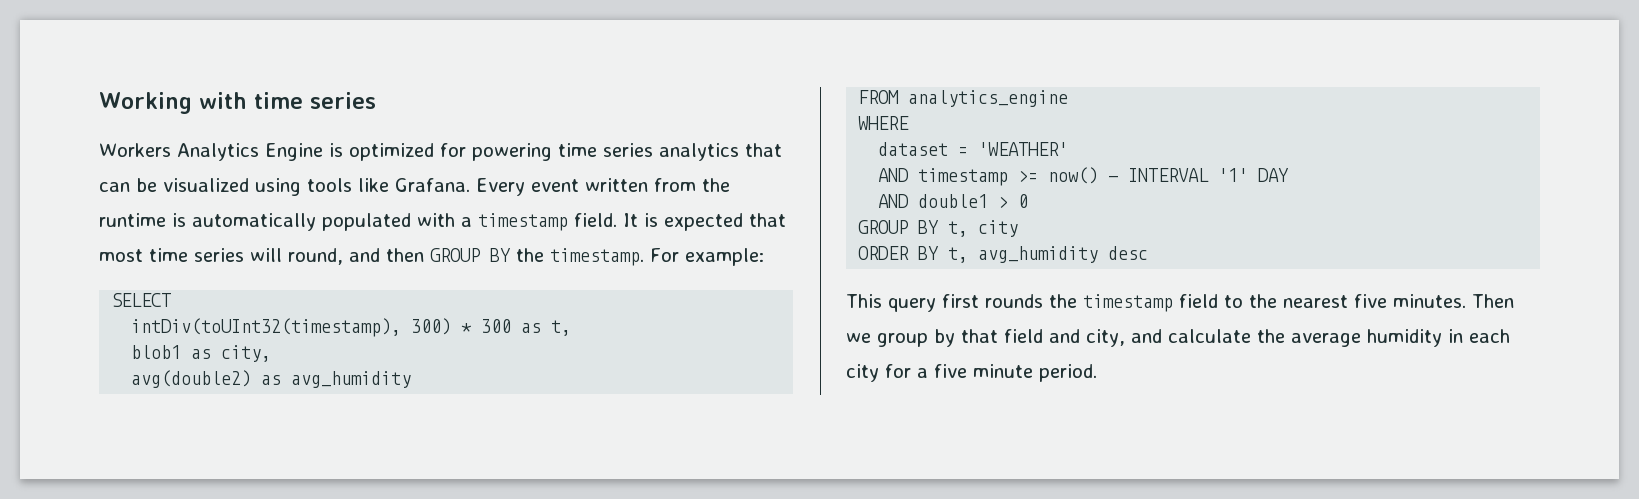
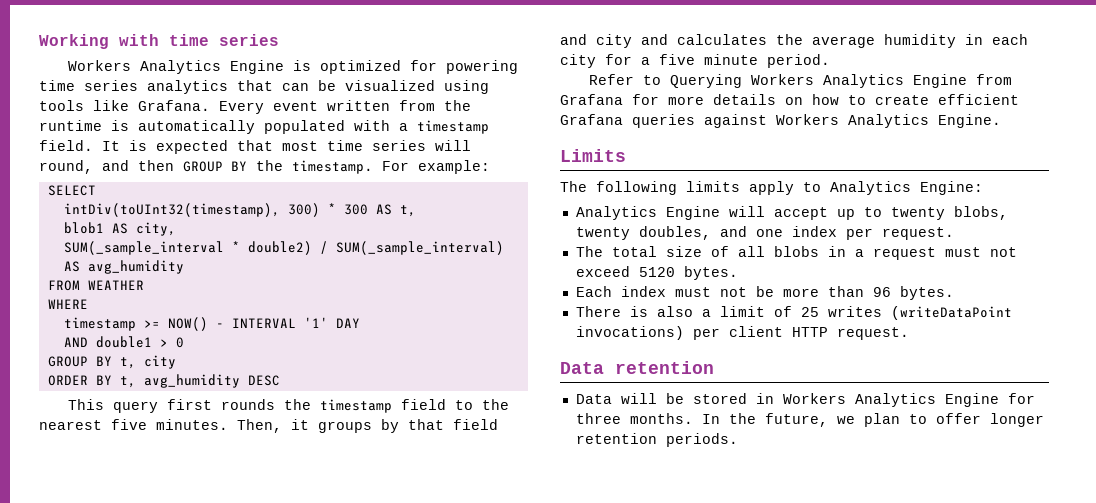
- intDiv(toUInt32(timestamp), 300) * 300 as t,
+ intDiv(toUInt32(timestamp), 300) * 300 AS t,
- blob1 as city,
+ blob1 AS city,
- avg(double2) as avg_humidity
+ SUM(_sample_interval * double2) / SUM(_sample_interval) AS avg_humidity
- FROM analytics_engine
+ FROM WEATHER
- dataset = 'WEATHER'
- AND timestamp >= now() - INTERVAL '1' DAY
+ timestamp >= NOW() - INTERVAL '1' DAY
- ORDER BY t, avg_humidity desc
+ ORDER BY t, avg_humidity DESC
- Then we group by that field and city, and calculate the average humidity in each city for a five minute period.
+ Then, it groups by that field and city and calculates the average humidity in each city for a five minute period.
+ Refer to Querying Workers Analytics Engine from Grafana for more details on how to create efficient Grafana queries against Workers Analytics Engine.
+ Limits
+ The following limits apply to Analytics Engine:
+ Analytics Engine will accept up to twenty blobs, twenty doubles, and one index per request.
+ The total size of all blobs in a request must not exceed 5120 bytes.
+ Each index must not be more than 96 bytes.
+ There is also a limit of 25 writes (writeDataPoint invocations) per client HTTP request.
+ Data retention
+ Data will be stored in Workers Analytics Engine for three months. In the future, we plan to offer longer retention periods.

